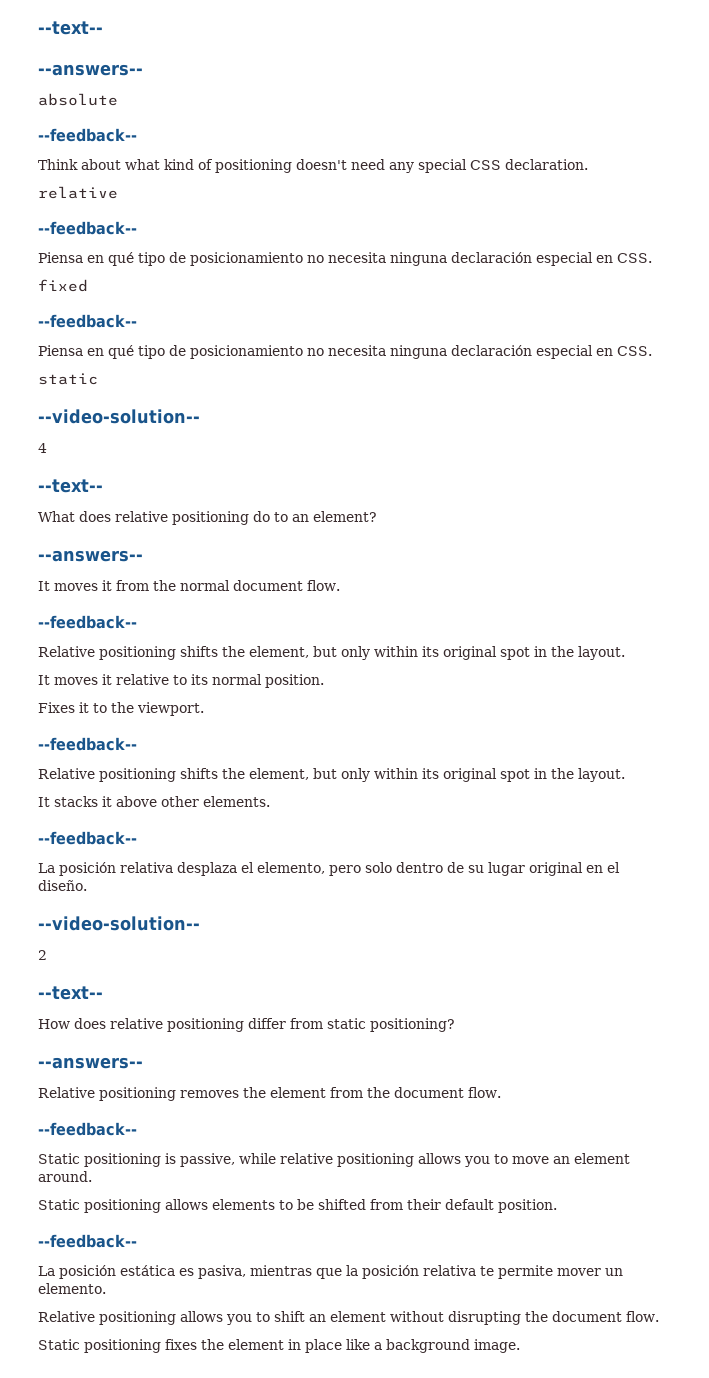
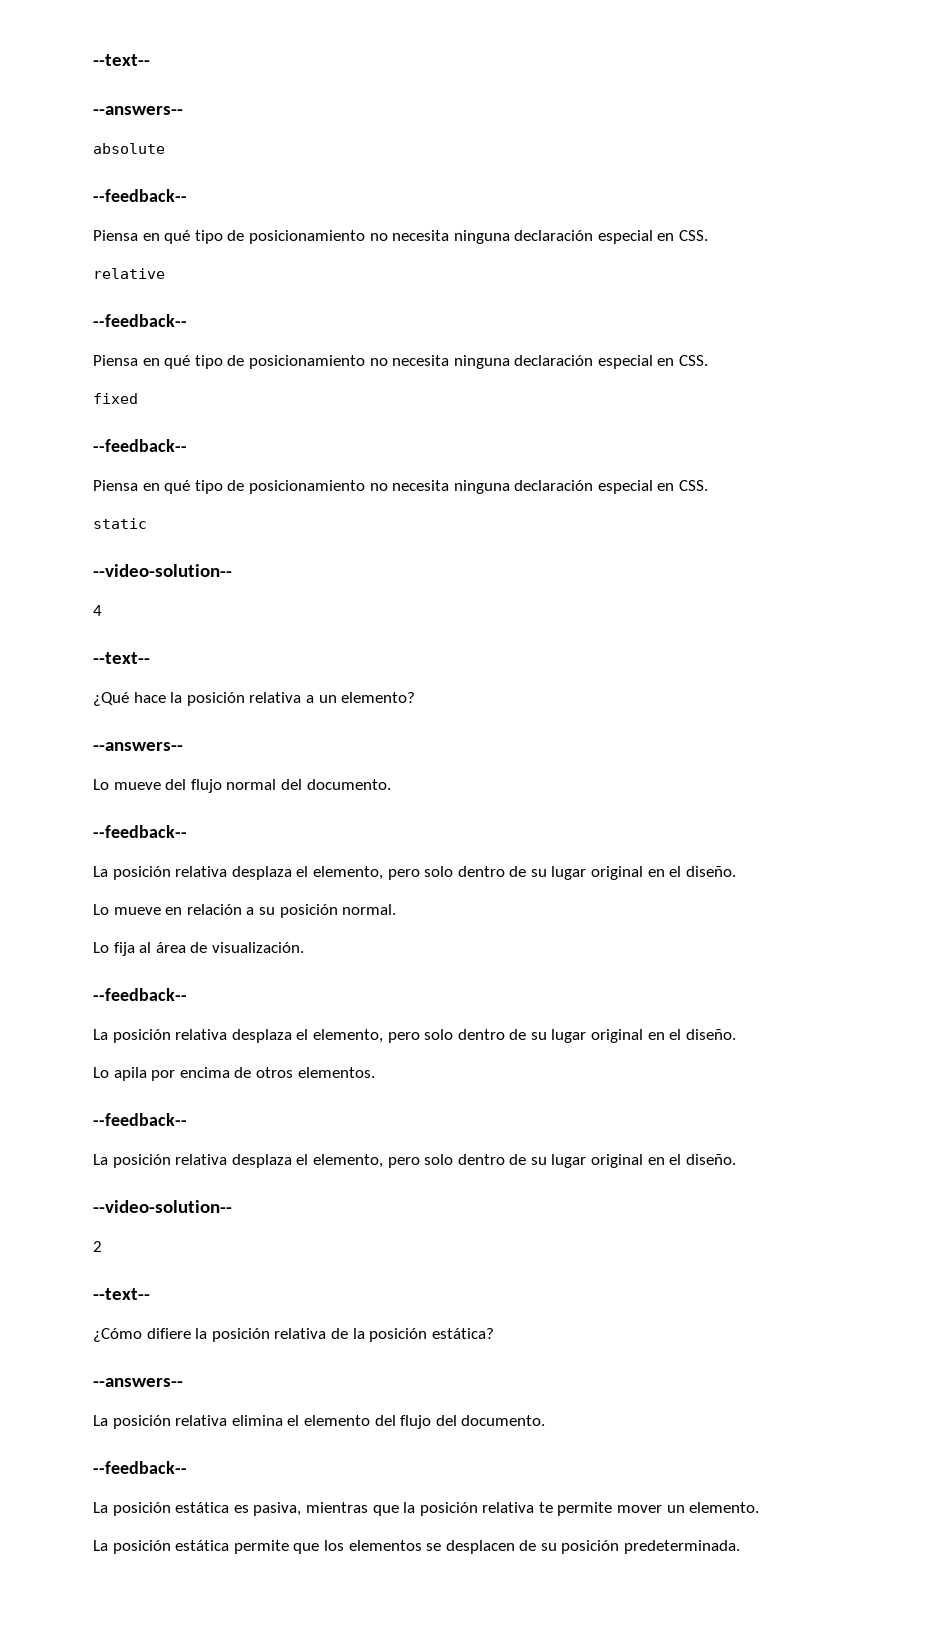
  absolute
  --feedback--
- Think about what kind of positioning doesn't need any special CSS declaration.
+ Piensa en qué tipo de posicionamiento no necesita ninguna declaración especial en CSS.
- What does relative positioning do to an element?
+ ¿Qué hace la posición relativa a un elemento?
  --answers--
- It moves it from the normal document flow.
+ Lo mueve del flujo normal del documento.
  --feedback--
- Relative positioning shifts the element, but only within its original spot in the layout.
- It moves it relative to its normal position.
- Fixes it to the viewport.
+ La posición relativa desplaza el elemento, pero solo dentro de su lugar original en el diseño.
+ Lo mueve en relación a su posición normal.
+ Lo fija al área de visualización.
  --feedback--
- Relative positioning shifts the element, but only within its original spot in the layout.
- It stacks it above other elements.
+ La posición relativa desplaza el elemento, pero solo dentro de su lugar original en el diseño.
+ Lo apila por encima de otros elementos.
- How does relative positioning differ from static positioning?
+ ¿Cómo difiere la posición relativa de la posición estática?
  --answers--
- Relative positioning removes the element from the document flow.
- --feedback--
- Static positioning is passive, while relative positioning allows you to move an element around.
- Static positioning allows elements to be shifted from their default position.
+ La posición relativa elimina el elemento del flujo del documento.
- Relative positioning allows you to shift an element without disrupting the document flow.
- Static positioning fixes the element in place like a background image.
+ La posición estática permite que los elementos se desplacen de su posición predeterminada.

